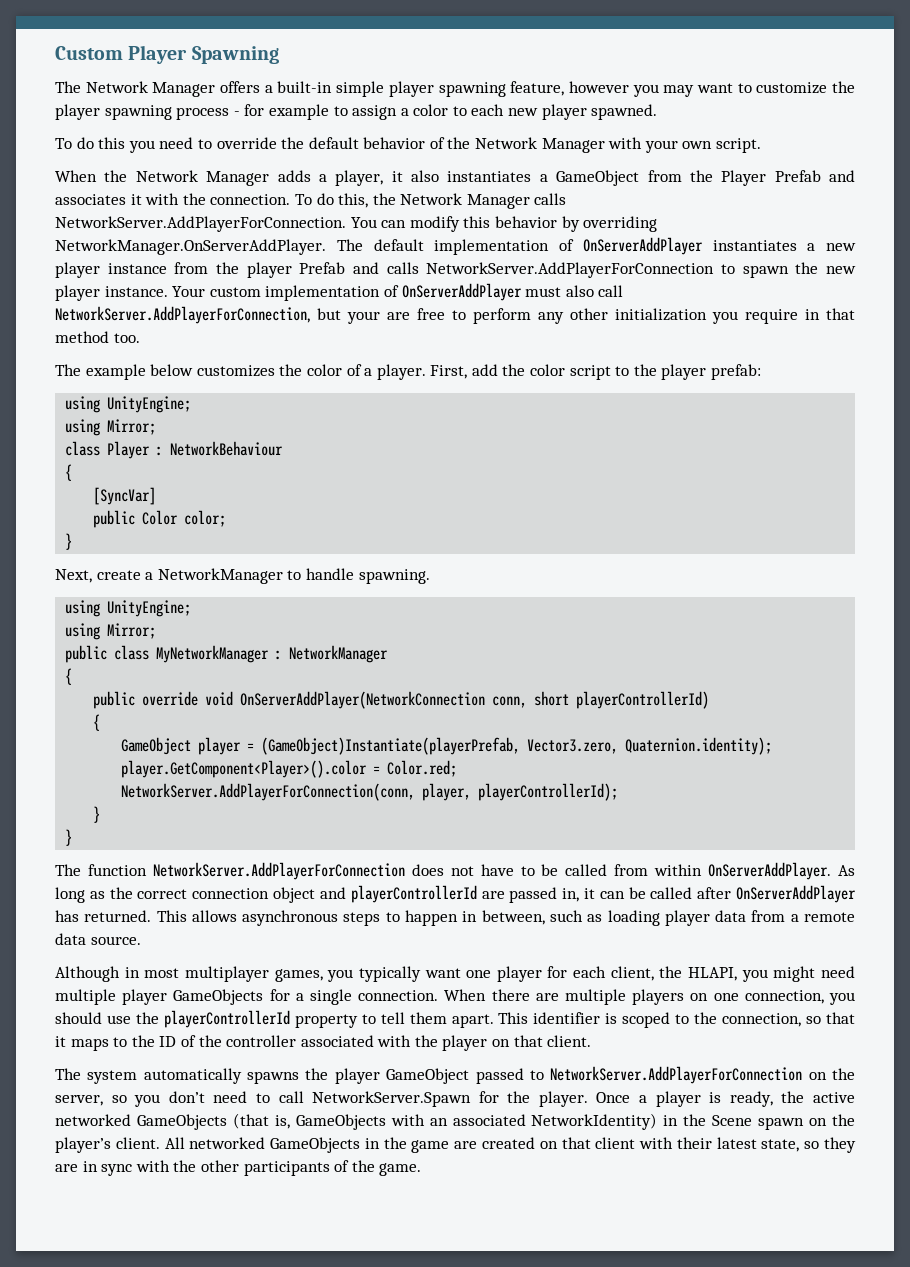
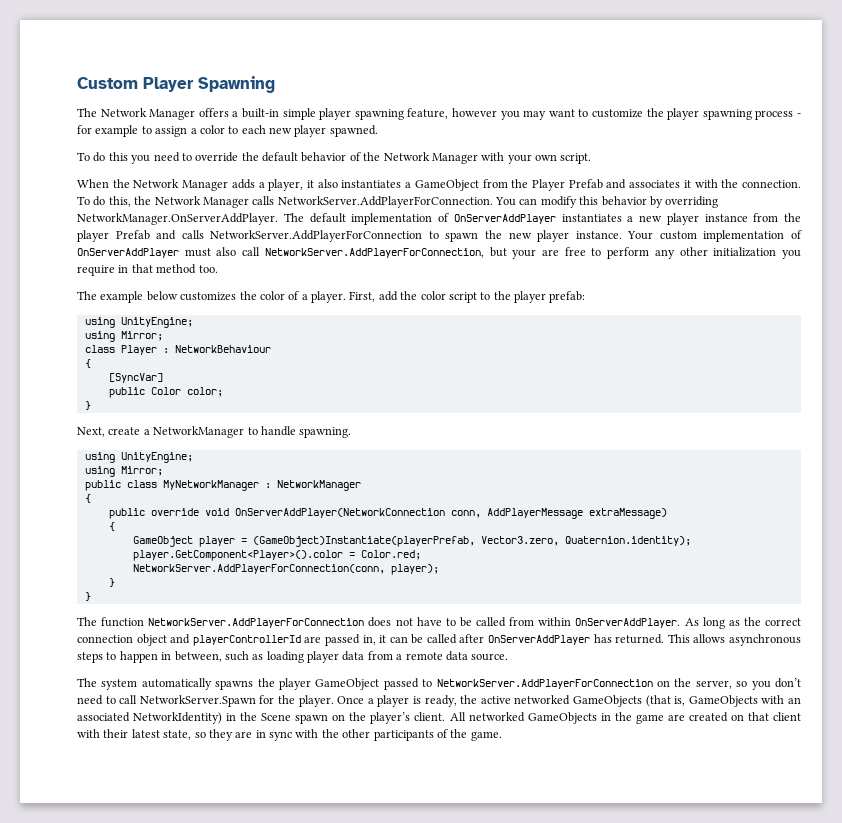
- public override void OnServerAddPlayer(NetworkConnection conn, short playerControllerId)
+ public override void OnServerAddPlayer(NetworkConnection conn, AddPlayerMessage extraMessage)
- NetworkServer.AddPlayerForConnection(conn, player, playerControllerId);
+ NetworkServer.AddPlayerForConnection(conn, player);
- Although in most multiplayer games, you typically want one player for each client, the HLAPI, you might need multiple player GameObjects for a single connection. When there are multiple players on one connection, you should use the playerControllerId property to tell them apart. This identifier is scoped to the connection, so that it maps to the ID of the controller associated with the player on that client.

